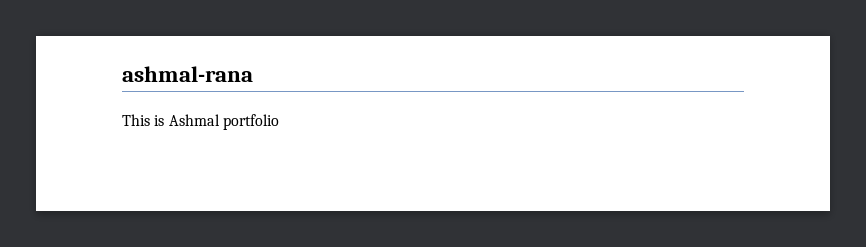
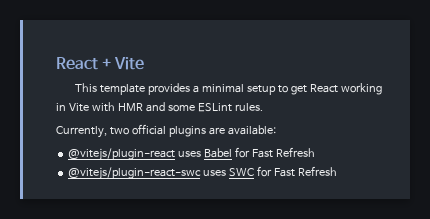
- ashmal-rana
- This is Ashmal portfolio
+ React + Vite
+ This template provides a minimal setup to get React working in Vite with HMR and some ESLint rules.
+ Currently, two official plugins are available:
+ @vitejs/plugin-react uses Babel for Fast Refresh
+ @vitejs/plugin-react-swc uses SWC for Fast Refresh

